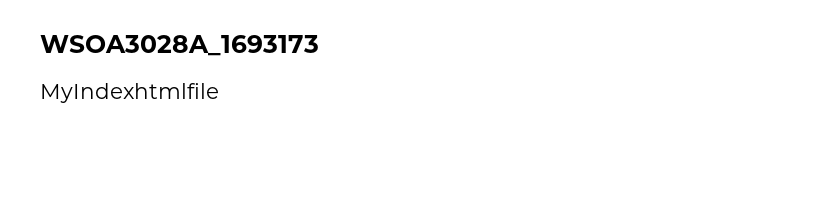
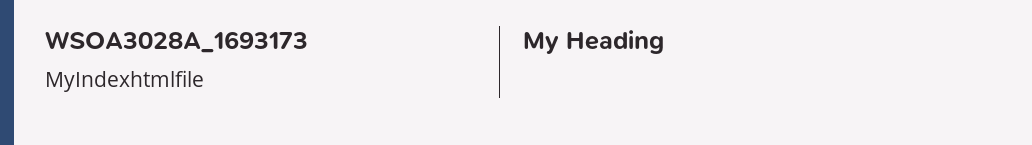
+ My Heading

